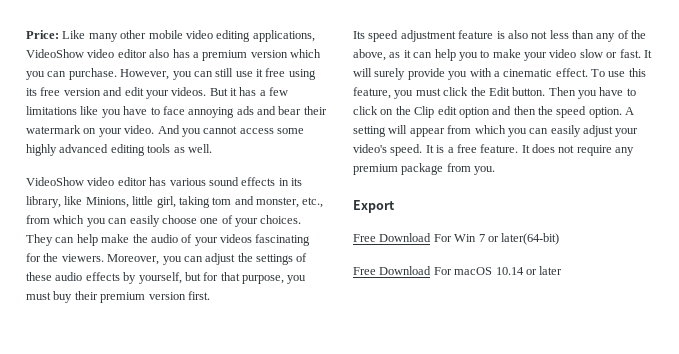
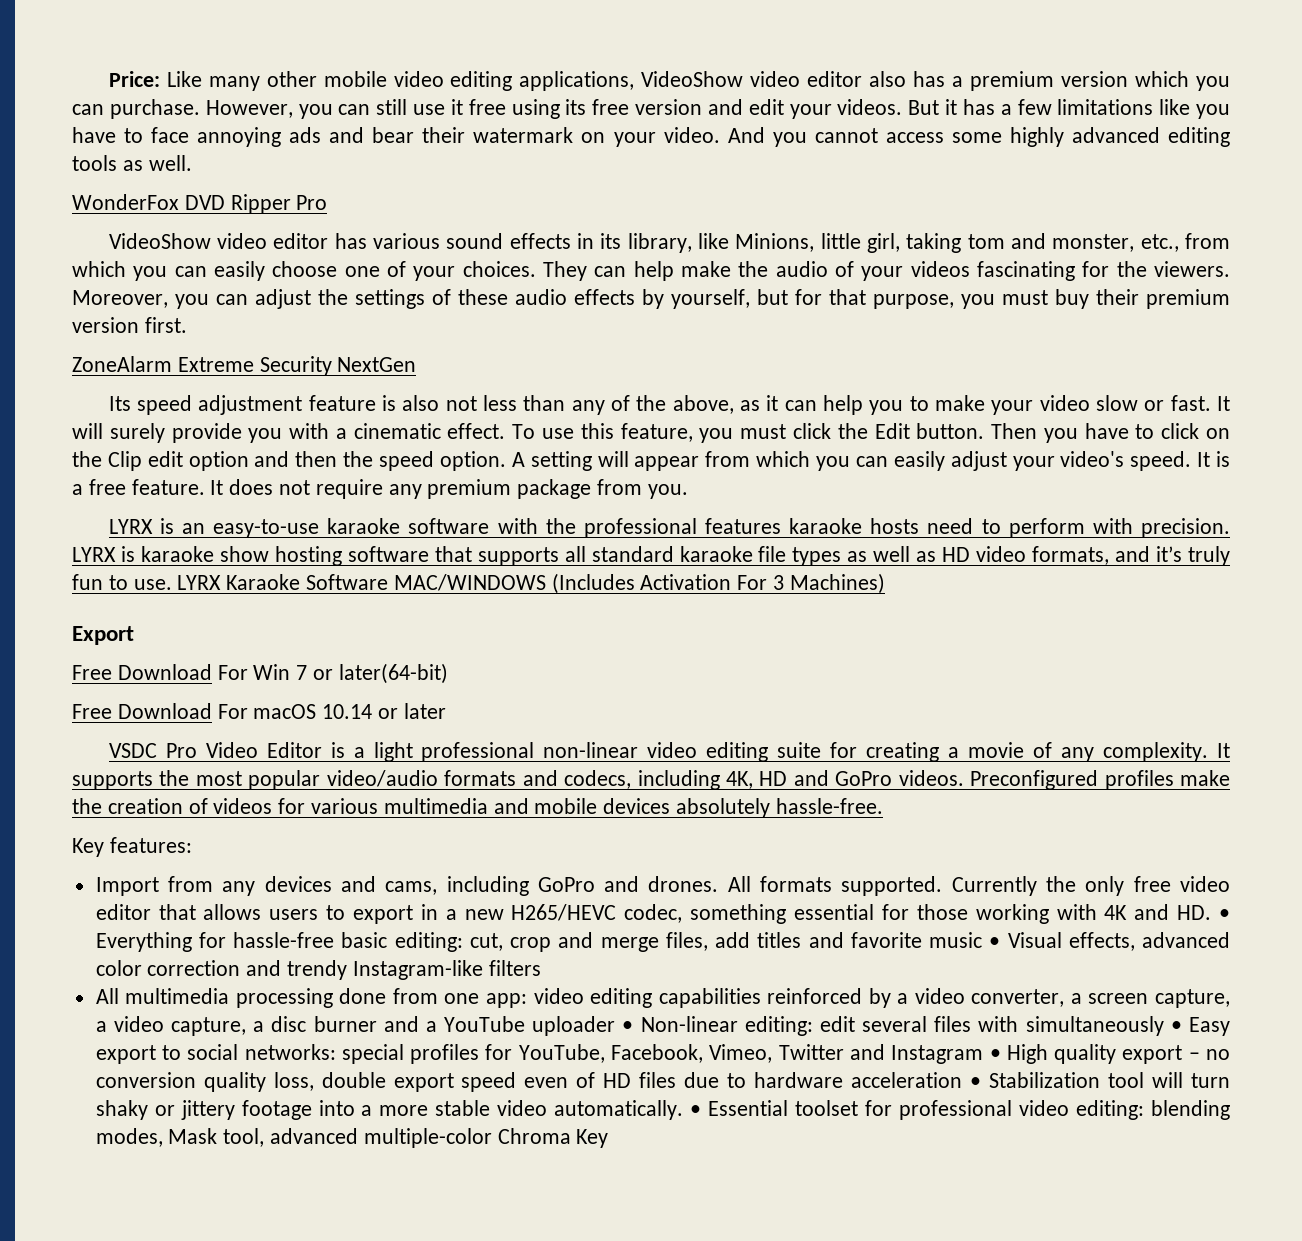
+ WonderFox DVD Ripper Pro
+ ZoneAlarm Extreme Security NextGen
+ LYRX is an easy-to-use karaoke software with the professional features karaoke hosts need to perform with precision. LYRX is karaoke show hosting software that supports all standard karaoke file types as well as HD video formats, and it’s truly fun to use. LYRX Karaoke Software MAC/WINDOWS (Includes Activation For 3 Machines)
+ VSDC Pro Video Editor is a light professional non-linear video editing suite for creating a movie of any complexity. It supports the most popular video/audio formats and codecs, including 4K, HD and GoPro videos. Preconfigured profiles make the creation of videos for various multimedia and mobile devices absolutely hassle-free.
+ Key features:
+ Import from any devices and cams, including GoPro and drones. All formats supported. Сurrently the only free video editor that allows users to export in a new H265/HEVC codec, something essential for those working with 4K and HD. • Everything for hassle-free basic editing: cut, crop and merge files, add titles and favorite music • Visual effects, advanced color correction and trendy Instagram-like filters
+ All multimedia processing done from one app: video editing capabilities reinforced by a video converter, a screen capture, a video capture, a disc burner and a YouTube uploader • Non-linear editing: edit several files with simultaneously • Easy export to social networks: special profiles for YouTube, Facebook, Vimeo, Twitter and Instagram • High quality export – no conversion quality loss, double export speed even of HD files due to hardware acceleration • Stabilization tool will turn shaky or jittery footage into a more stable video automatically. • Essential toolset for professional video editing: blending modes, Mask tool, advanced multiple-color Chroma Key

